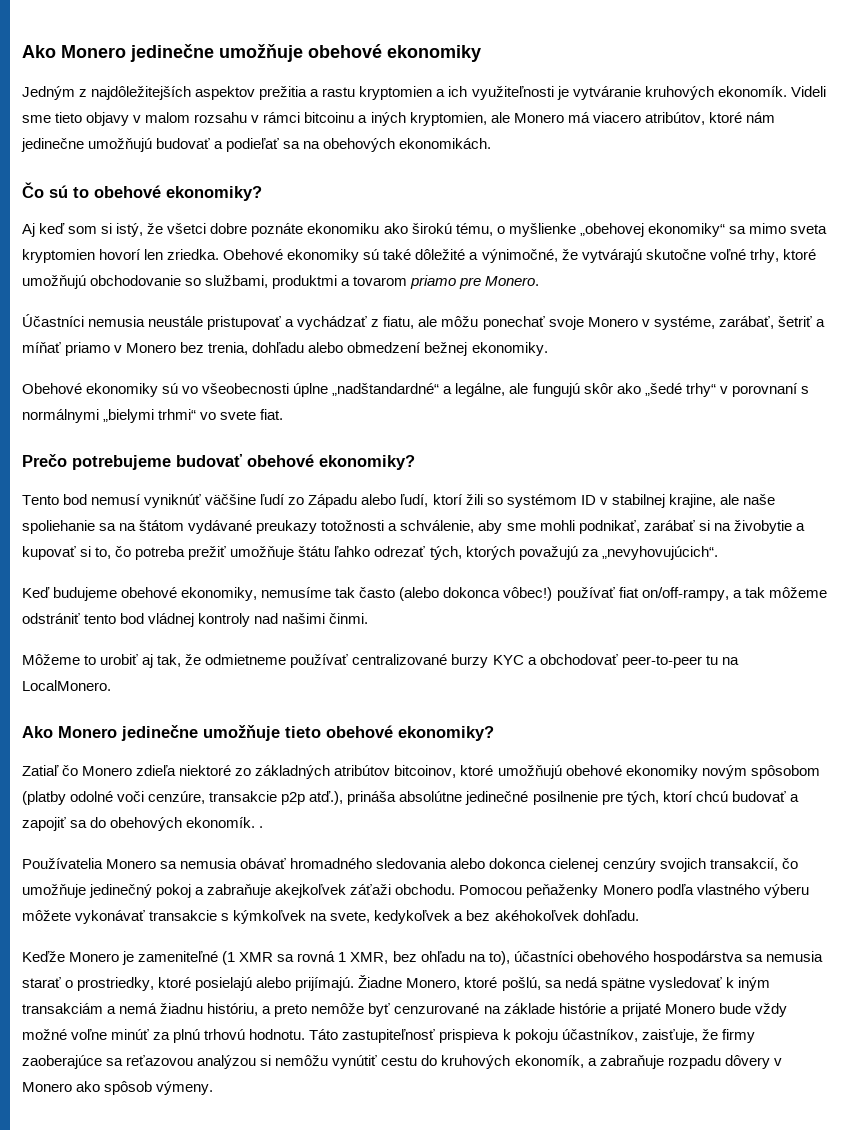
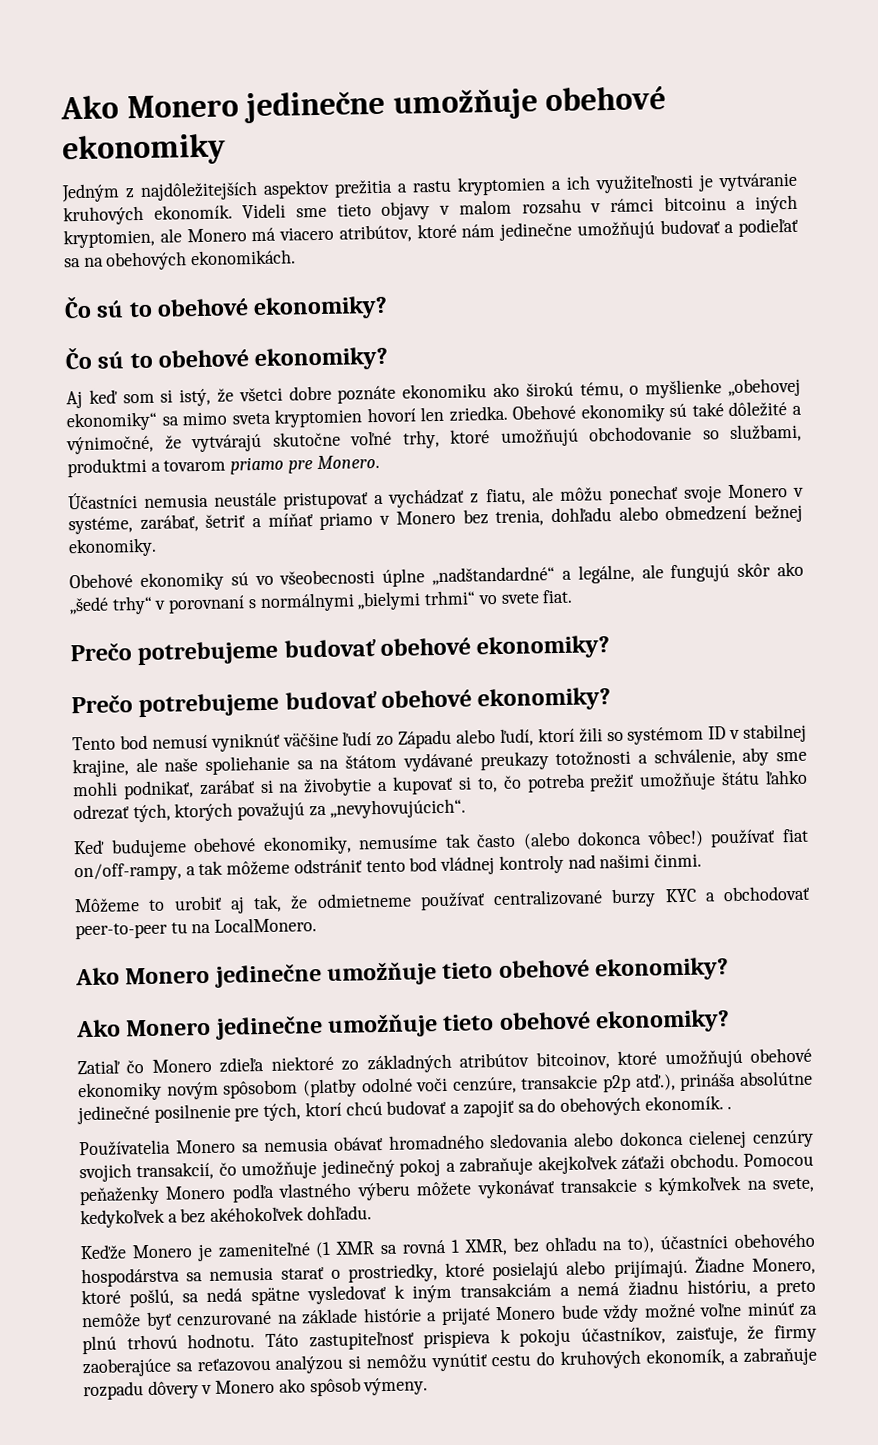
  Videli sme tieto objavy v malom rozsahu v rámci bitcoinu a iných kryptomien, ale Monero má viacero atribútov, ktoré nám jedinečne umožňujú budovať a podieľať sa na obehových ekonomikách.
+ Čo sú to obehové ekonomiky?
  Obehové ekonomiky sú vo všeobecnosti úplne „nadštandardné“ a legálne, ale fungujú skôr ako „šedé trhy“ v porovnaní s normálnymi „bielymi trhmi“ vo svete fiat.
+ Prečo potrebujeme budovať obehové ekonomiky?
  Môžeme to urobiť aj tak, že odmietneme používať centralizované burzy KYC a obchodovať peer-to-peer tu na LocalMonero.
+ Ako Monero jedinečne umožňuje tieto obehové ekonomiky?

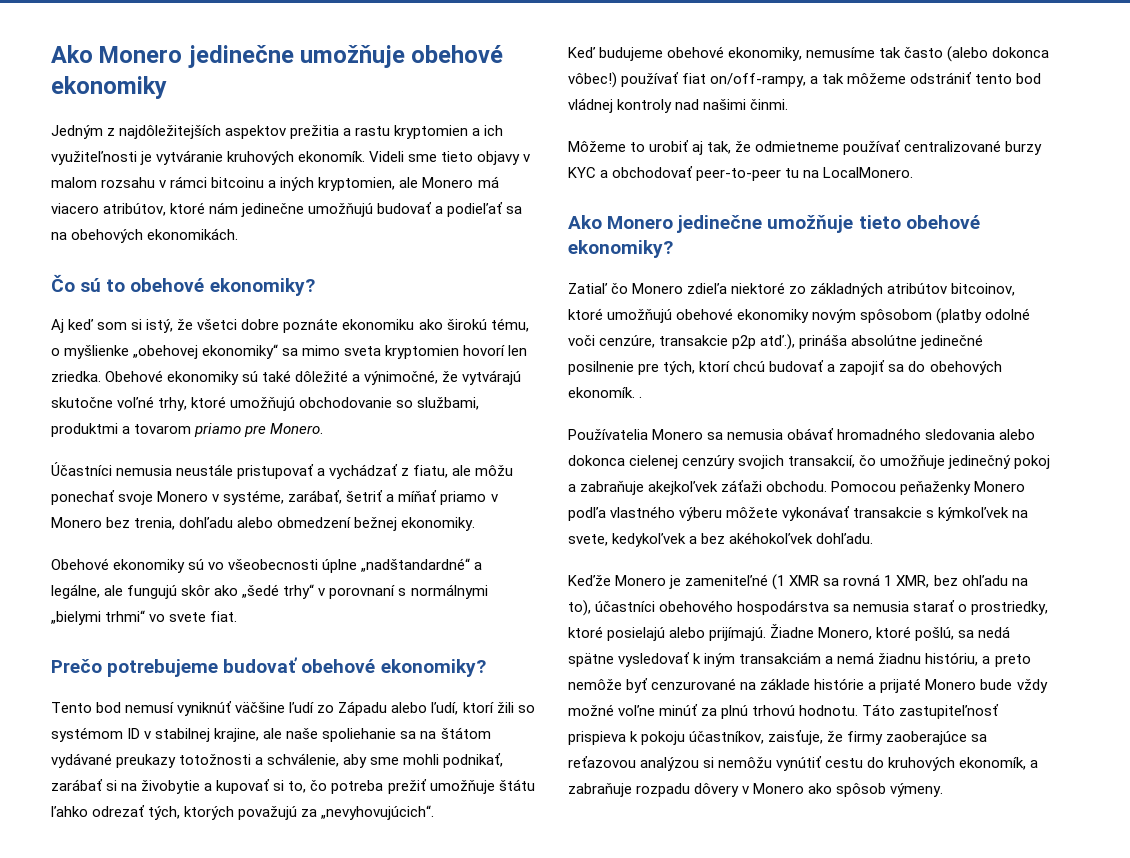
  Videli sme tieto objavy v malom rozsahu v rámci bitcoinu a iných kryptomien, ale Monero má viacero atribútov, ktoré nám jedinečne umožňujú budovať a podieľať sa na obehových ekonomikách.
- Čo sú to obehové ekonomiky?
  Obehové ekonomiky sú vo všeobecnosti úplne „nadštandardné“ a legálne, ale fungujú skôr ako „šedé trhy“ v porovnaní s normálnymi „bielymi trhmi“ vo svete fiat.
- Prečo potrebujeme budovať obehové ekonomiky?
  Môžeme to urobiť aj tak, že odmietneme používať centralizované burzy KYC a obchodovať peer-to-peer tu na LocalMonero.
- Ako Monero jedinečne umožňuje tieto obehové ekonomiky?

